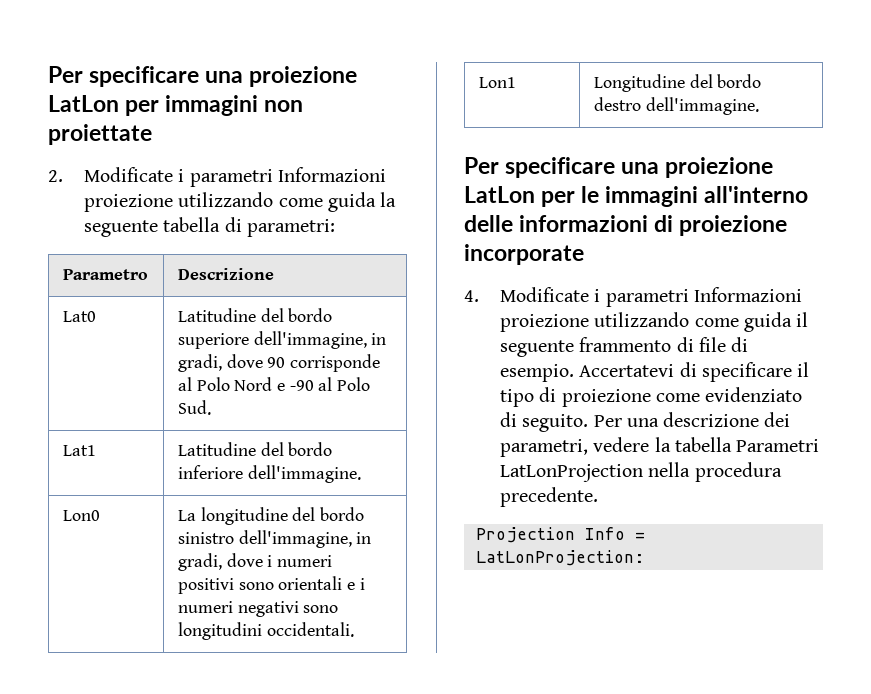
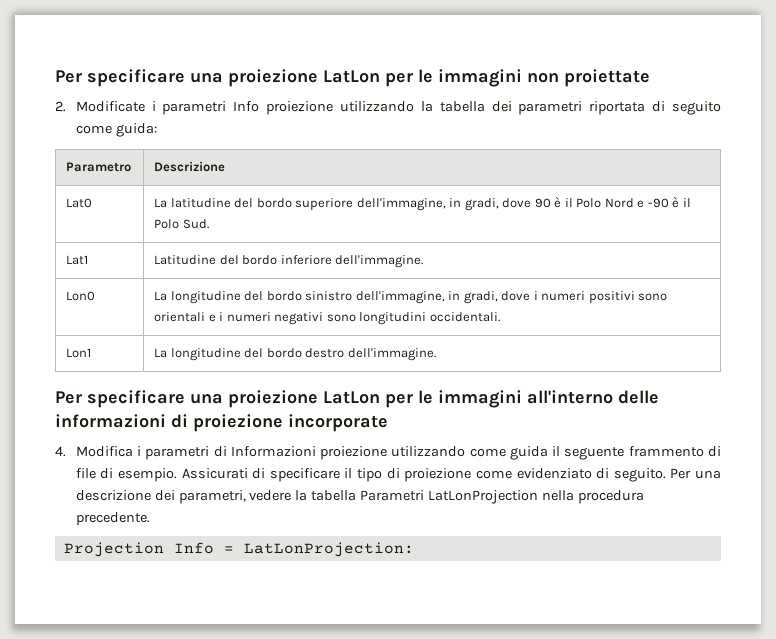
- Per specificare una proiezione LatLon per immagini non proiettate
+ Per specificare una proiezione LatLon per le immagini non proiettate
- 2. Modificate i parametri Informazioni proiezione utilizzando come guida la seguente tabella di parametri:
+ 2. Modificate i parametri Info proiezione utilizzando la tabella dei parametri riportata di seguito come guida:
- Lat0 | Latitudine del bordo superiore dell'immagine, in gradi, dove 90 corrisponde al Polo Nord e -90 al Polo Sud.
+ Lat0 | La latitudine del bordo superiore dell'immagine, in gradi, dove 90 è il Polo Nord e -90 è il Polo Sud.
- Lon1 | Longitudine del bordo destro dell'immagine.
+ Lon1 | La longitudine del bordo destro dell'immagine.
- 4. Modificate i parametri Informazioni proiezione utilizzando come guida il seguente frammento di file di esempio.
+ 4. Modifica i parametri di Informazioni proiezione utilizzando come guida il seguente frammento di file di esempio.
- Accertatevi di specificare il tipo di proiezione come evidenziato di seguito.
+ Assicurati di specificare il tipo di proiezione come evidenziato di seguito.

